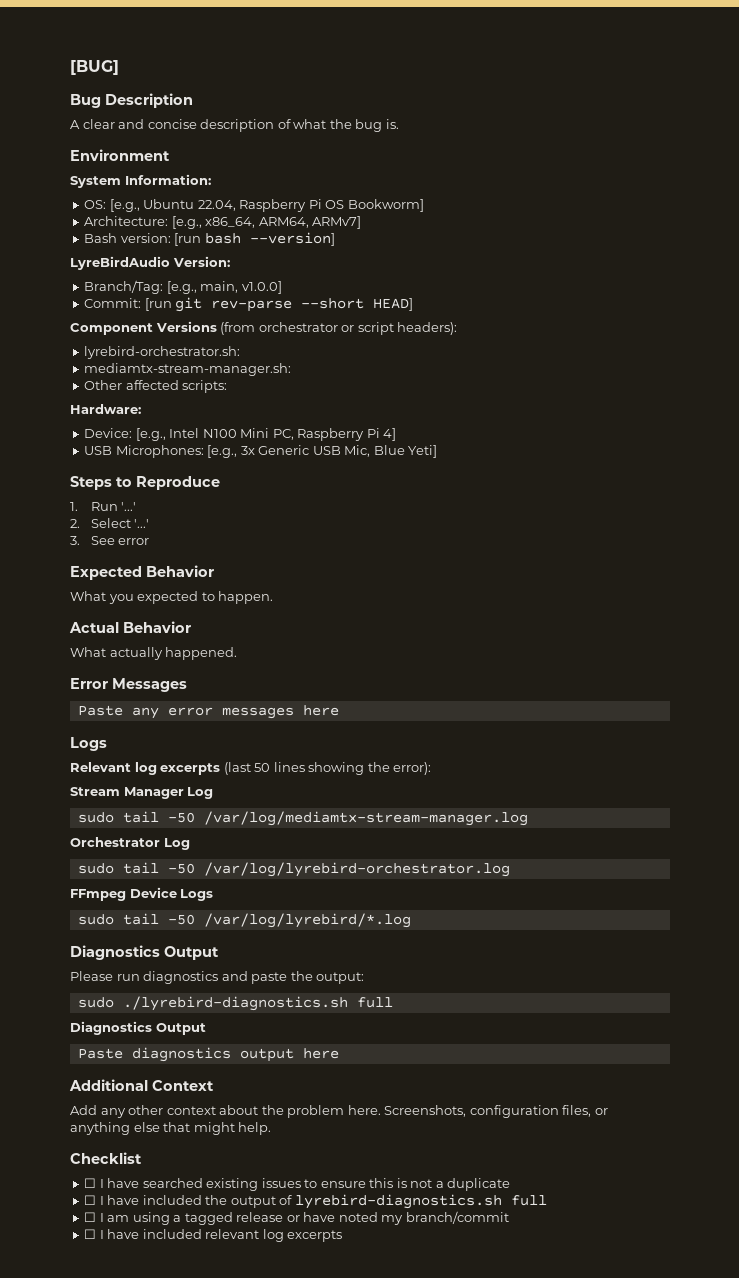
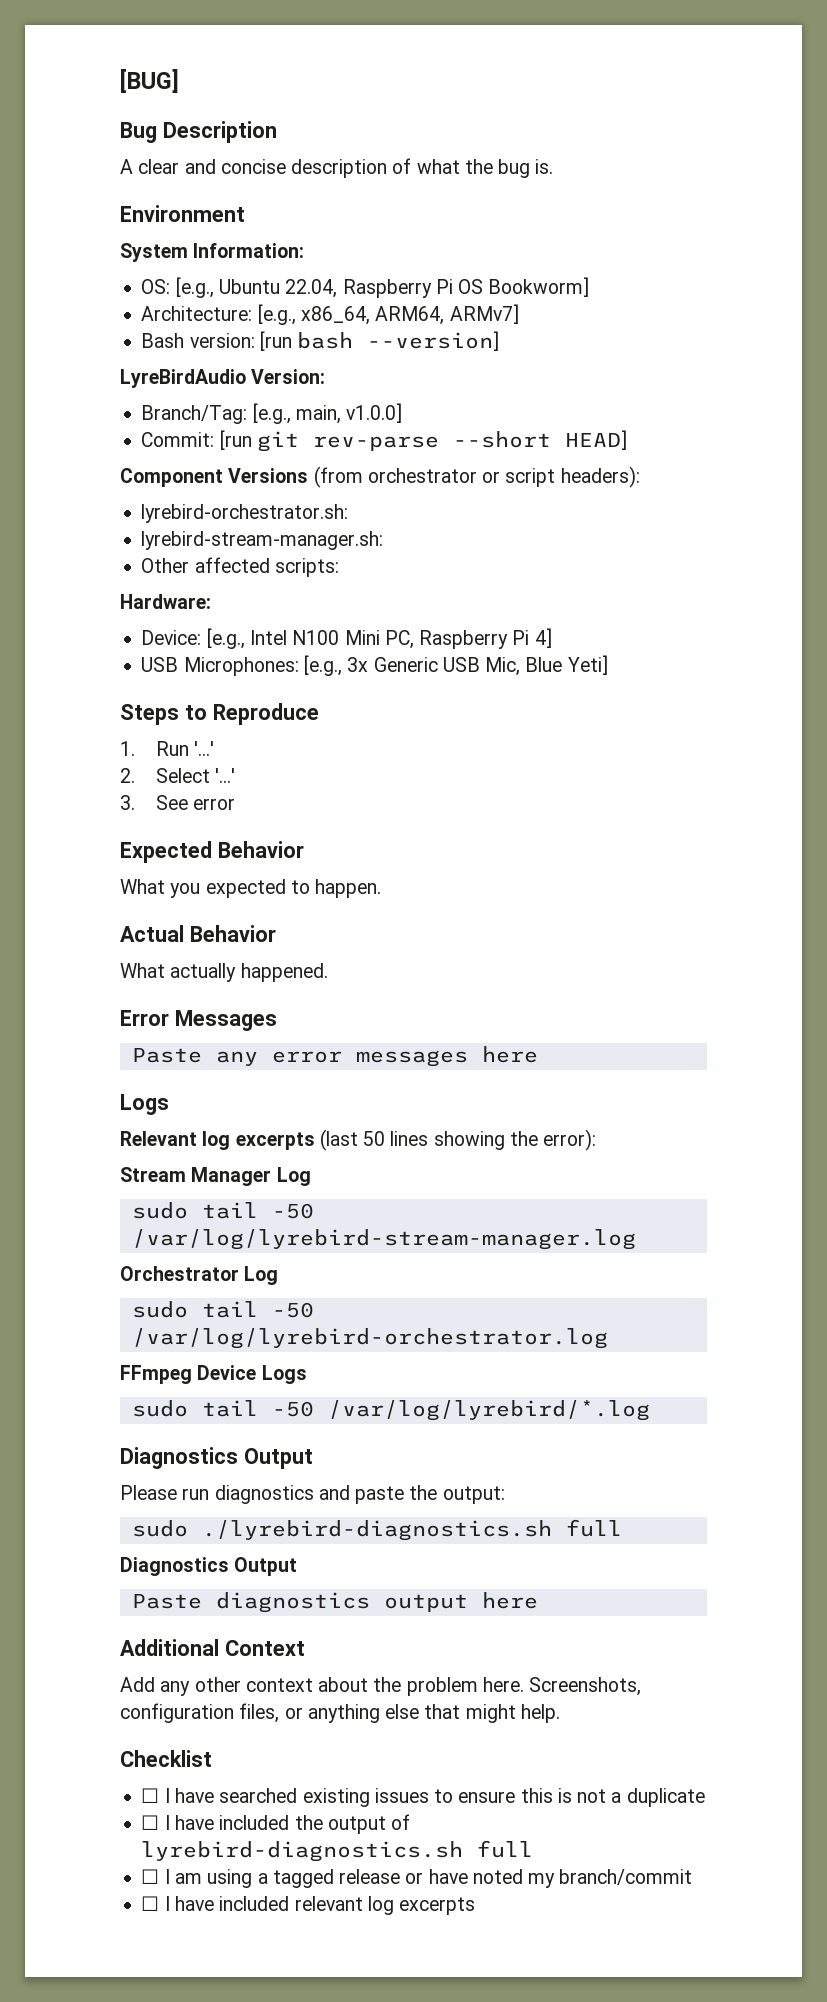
- mediamtx-stream-manager.sh:
+ lyrebird-stream-manager.sh:
- sudo tail -50 /var/log/mediamtx-stream-manager.log
+ sudo tail -50 /var/log/lyrebird-stream-manager.log

